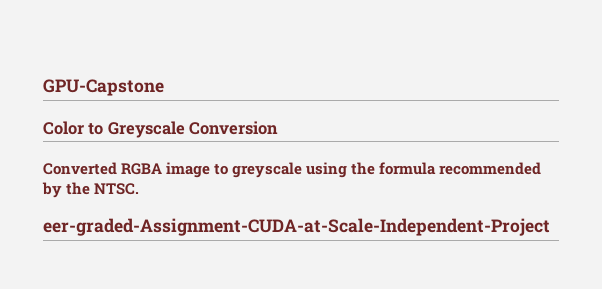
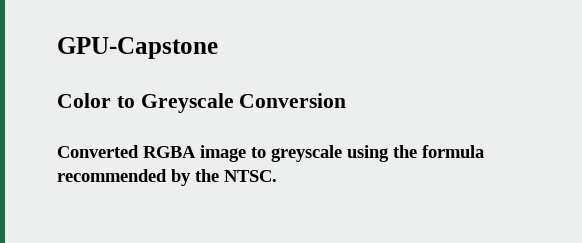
- eer-graded-Assignment-CUDA-at-Scale-Independent-Project

